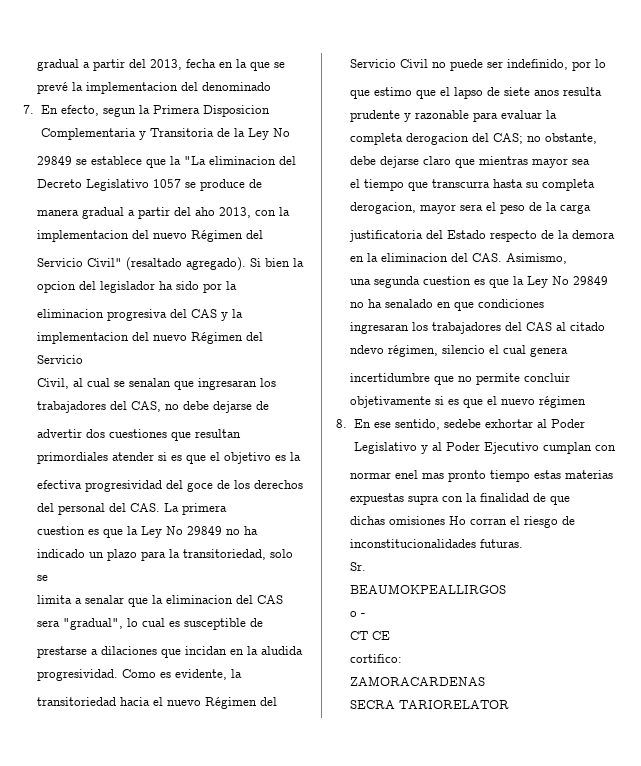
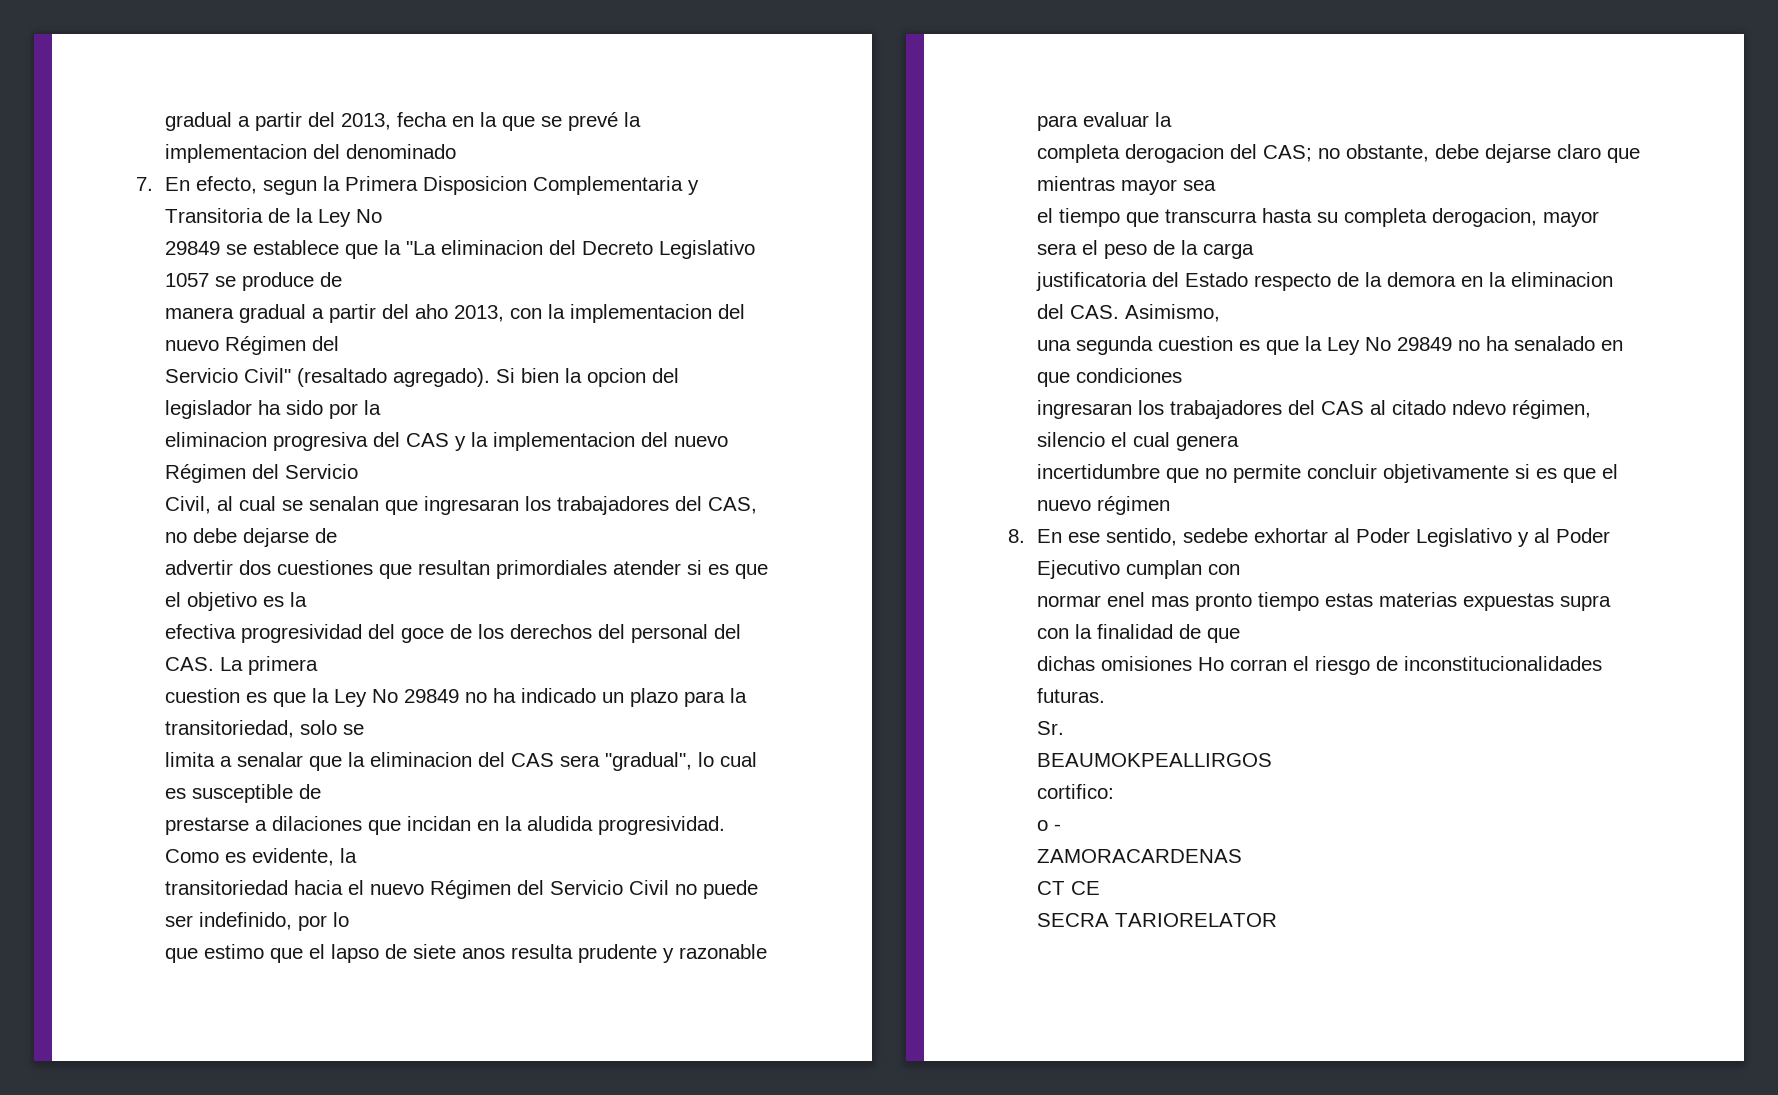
+ cortifico:
+ ZAMORACARDENAS
- cortifico:
- ZAMORACARDENAS

